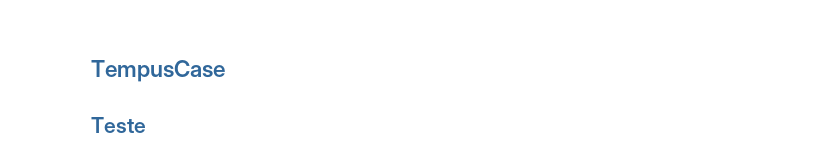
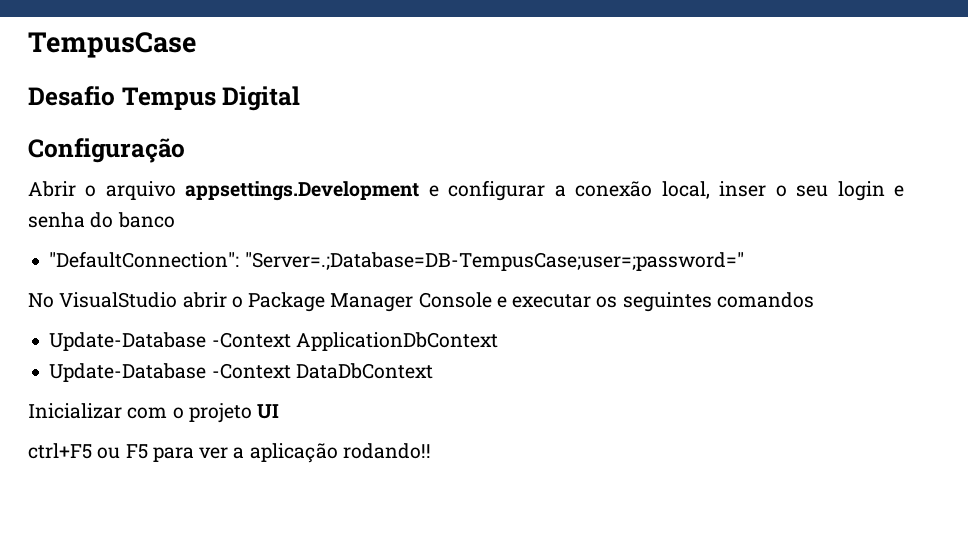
- Teste
+ Desafio Tempus Digital
+ Configuração
+ Abrir o arquivo appsettings.Development e configurar a conexão local, inser o seu login e senha do banco
+ "DefaultConnection": "Server=.;Database=DB-TempusCase;user=;password="
+ No VisualStudio abrir o Package Manager Console e executar os seguintes comandos
+ Update-Database -Context ApplicationDbContext
+ Update-Database -Context DataDbContext
+ Inicializar com o projeto UI
+ ctrl+F5 ou F5 para ver a aplicação rodando!!

